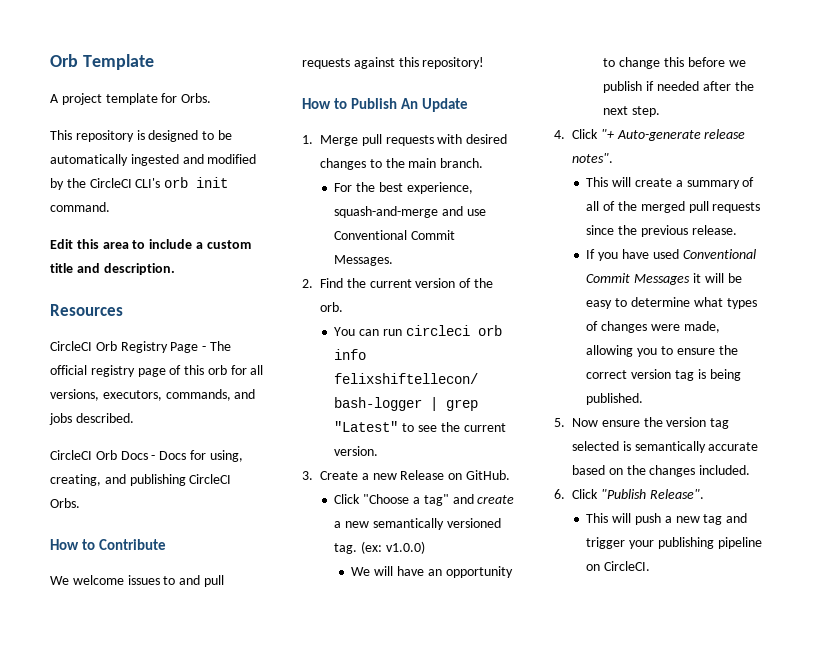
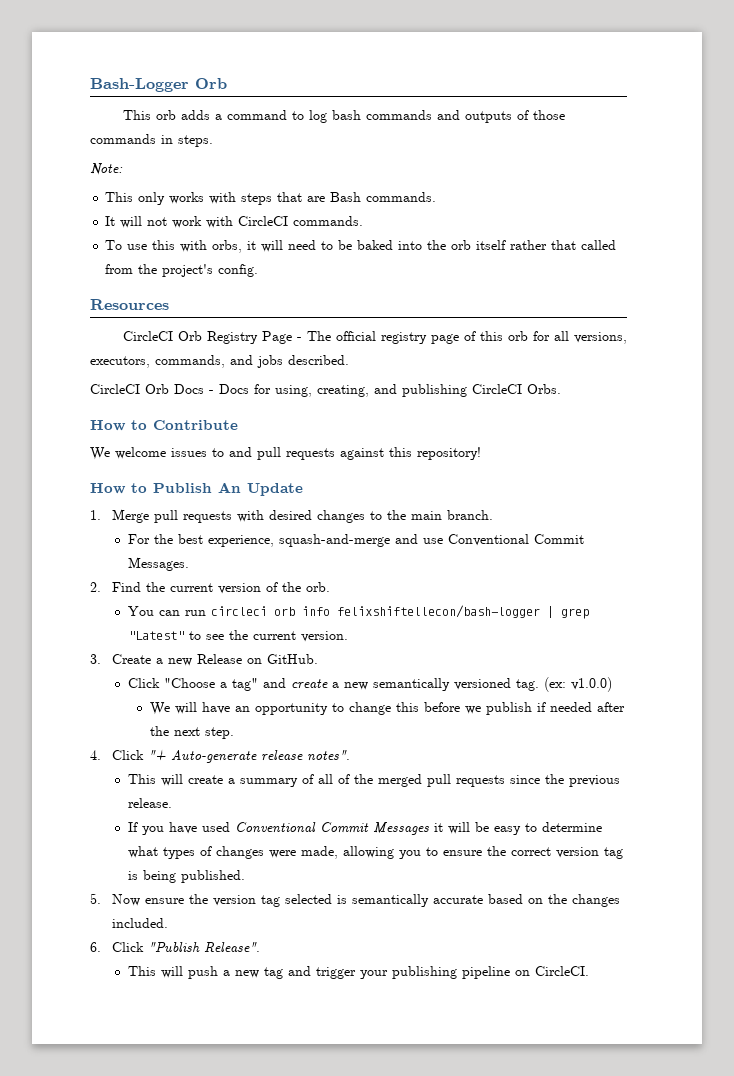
- Orb Template
- A project template for Orbs.
- This repository is designed to be automatically ingested and modified by the CircleCI CLI's orb init command.
- Edit this area to include a custom title and description.
+ Bash-Logger Orb
+ This orb adds a command to log bash commands and outputs of those commands in steps.
+ Note:
+ This only works with steps that are Bash commands.
+ It will not work with CircleCI commands.
+ To use this with orbs, it will need to be baked into the orb itself rather that called from the project's config.

